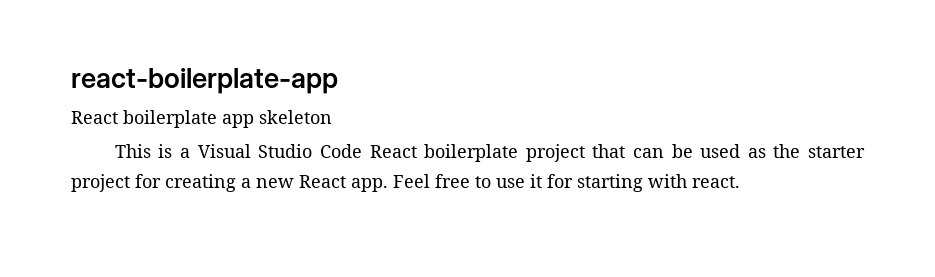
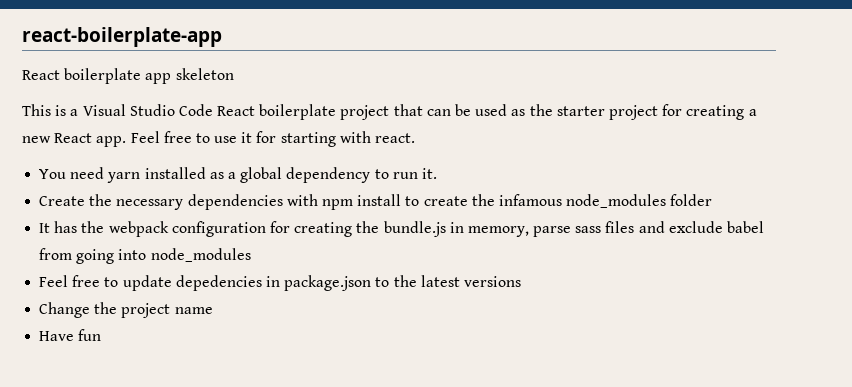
+ You need yarn installed as a global dependency to run it.
+ Create the necessary dependencies with npm install to create the infamous node_modules folder
+ It has the webpack configuration for creating the bundle.js in memory, parse sass files and exclude babel from going into node_modules
+ Feel free to update depedencies in package.json to the latest versions
+ Change the project name
+ Have fun

